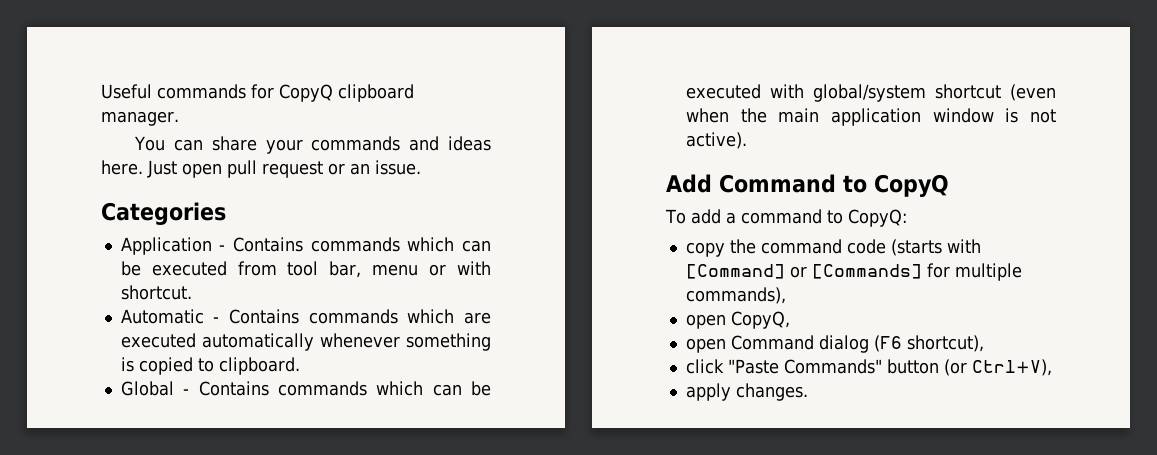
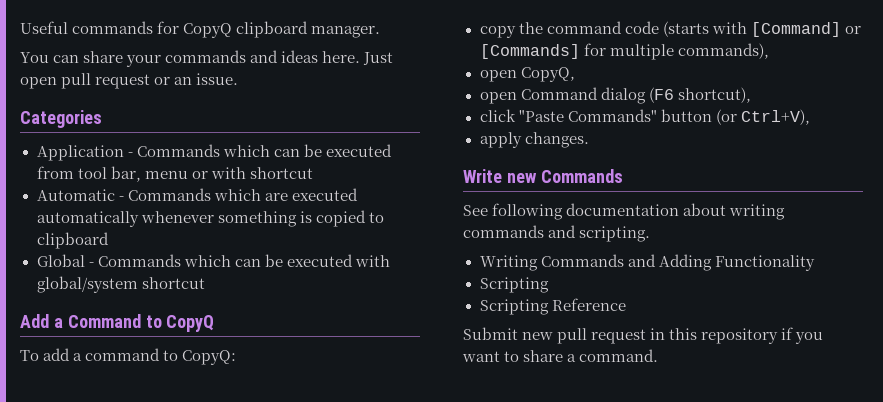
- Application - Contains commands which can be executed from tool bar, menu or with shortcut.
+ Application - Commands which can be executed from tool bar, menu or with shortcut
- Automatic - Contains commands which are executed automatically whenever something is copied to clipboard.
+ Automatic - Commands which are executed automatically whenever something is copied to clipboard
- Global - Contains commands which can be executed with global/system shortcut (even when the main application window is not active).
+ Global - Commands which can be executed with global/system shortcut
- Add Command to CopyQ
+ Add a Command to CopyQ
+ Write new Commands
+ See following documentation about writing commands and scripting.
+ Writing Commands and Adding Functionality
+ Scripting
+ Scripting Reference
+ Submit new pull request in this repository if you want to share a command.

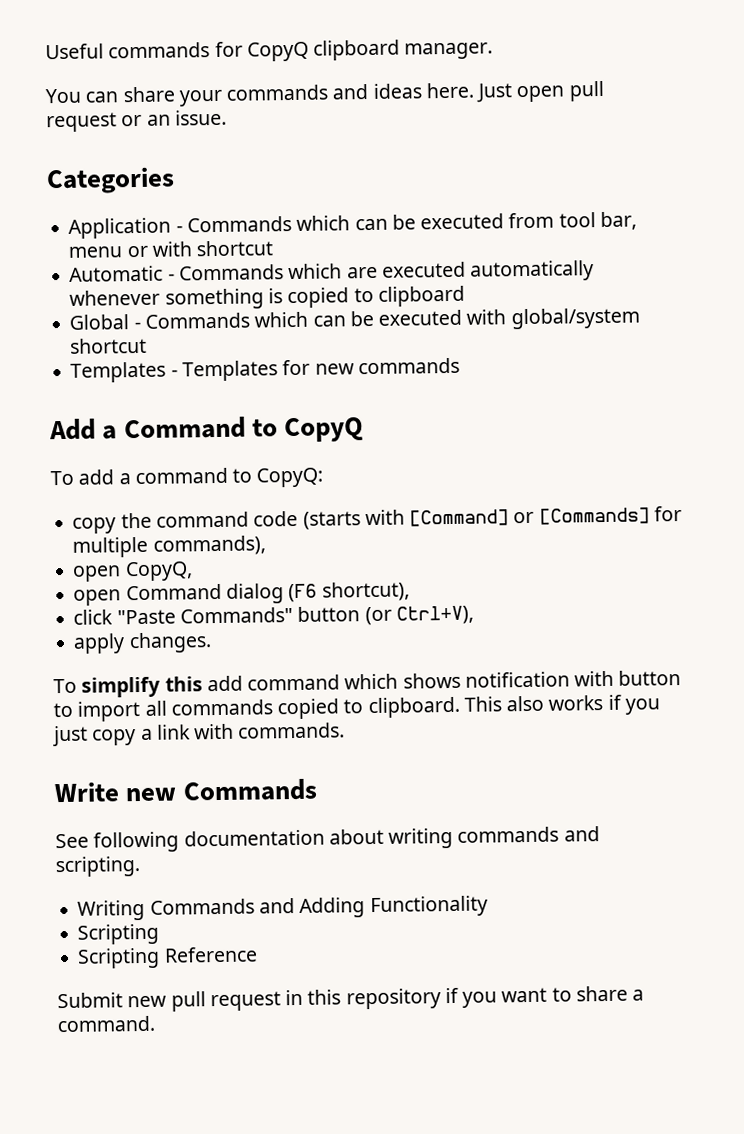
+ Templates - Templates for new commands
+ To simplify this add command which shows notification with button to import all commands copied to clipboard. This also works if you just copy a link with commands.

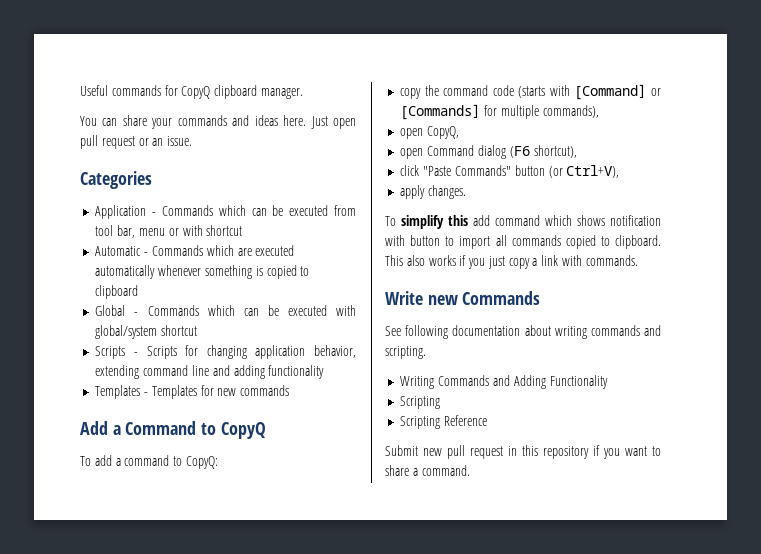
+ Scripts - Scripts for changing application behavior, extending command line and adding functionality

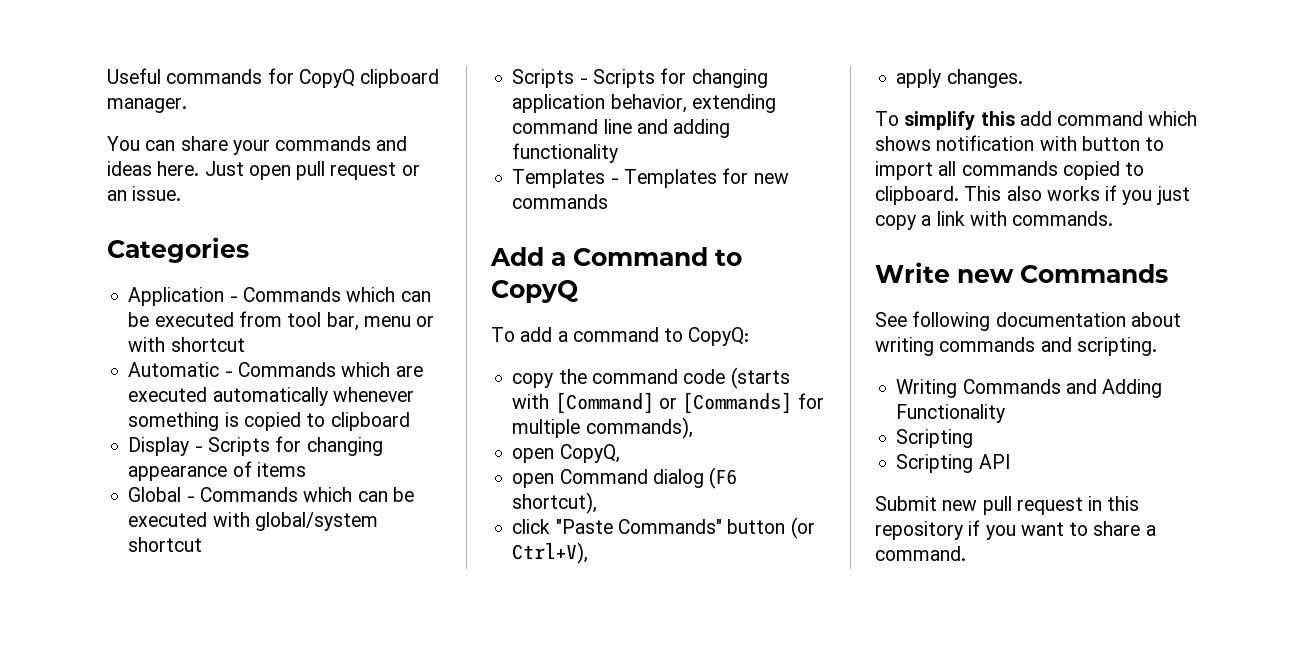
+ Display - Scripts for changing appearance of items
- Scripting Reference
+ Scripting API

